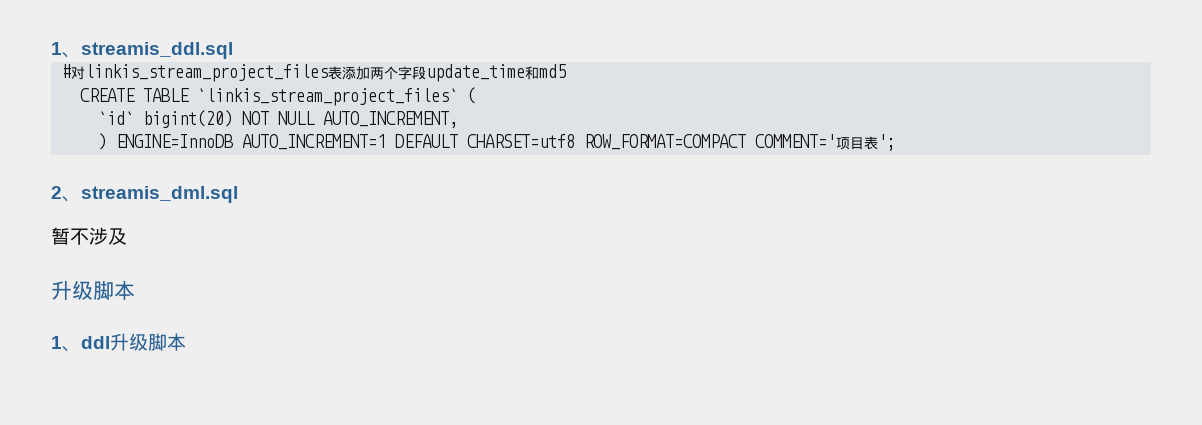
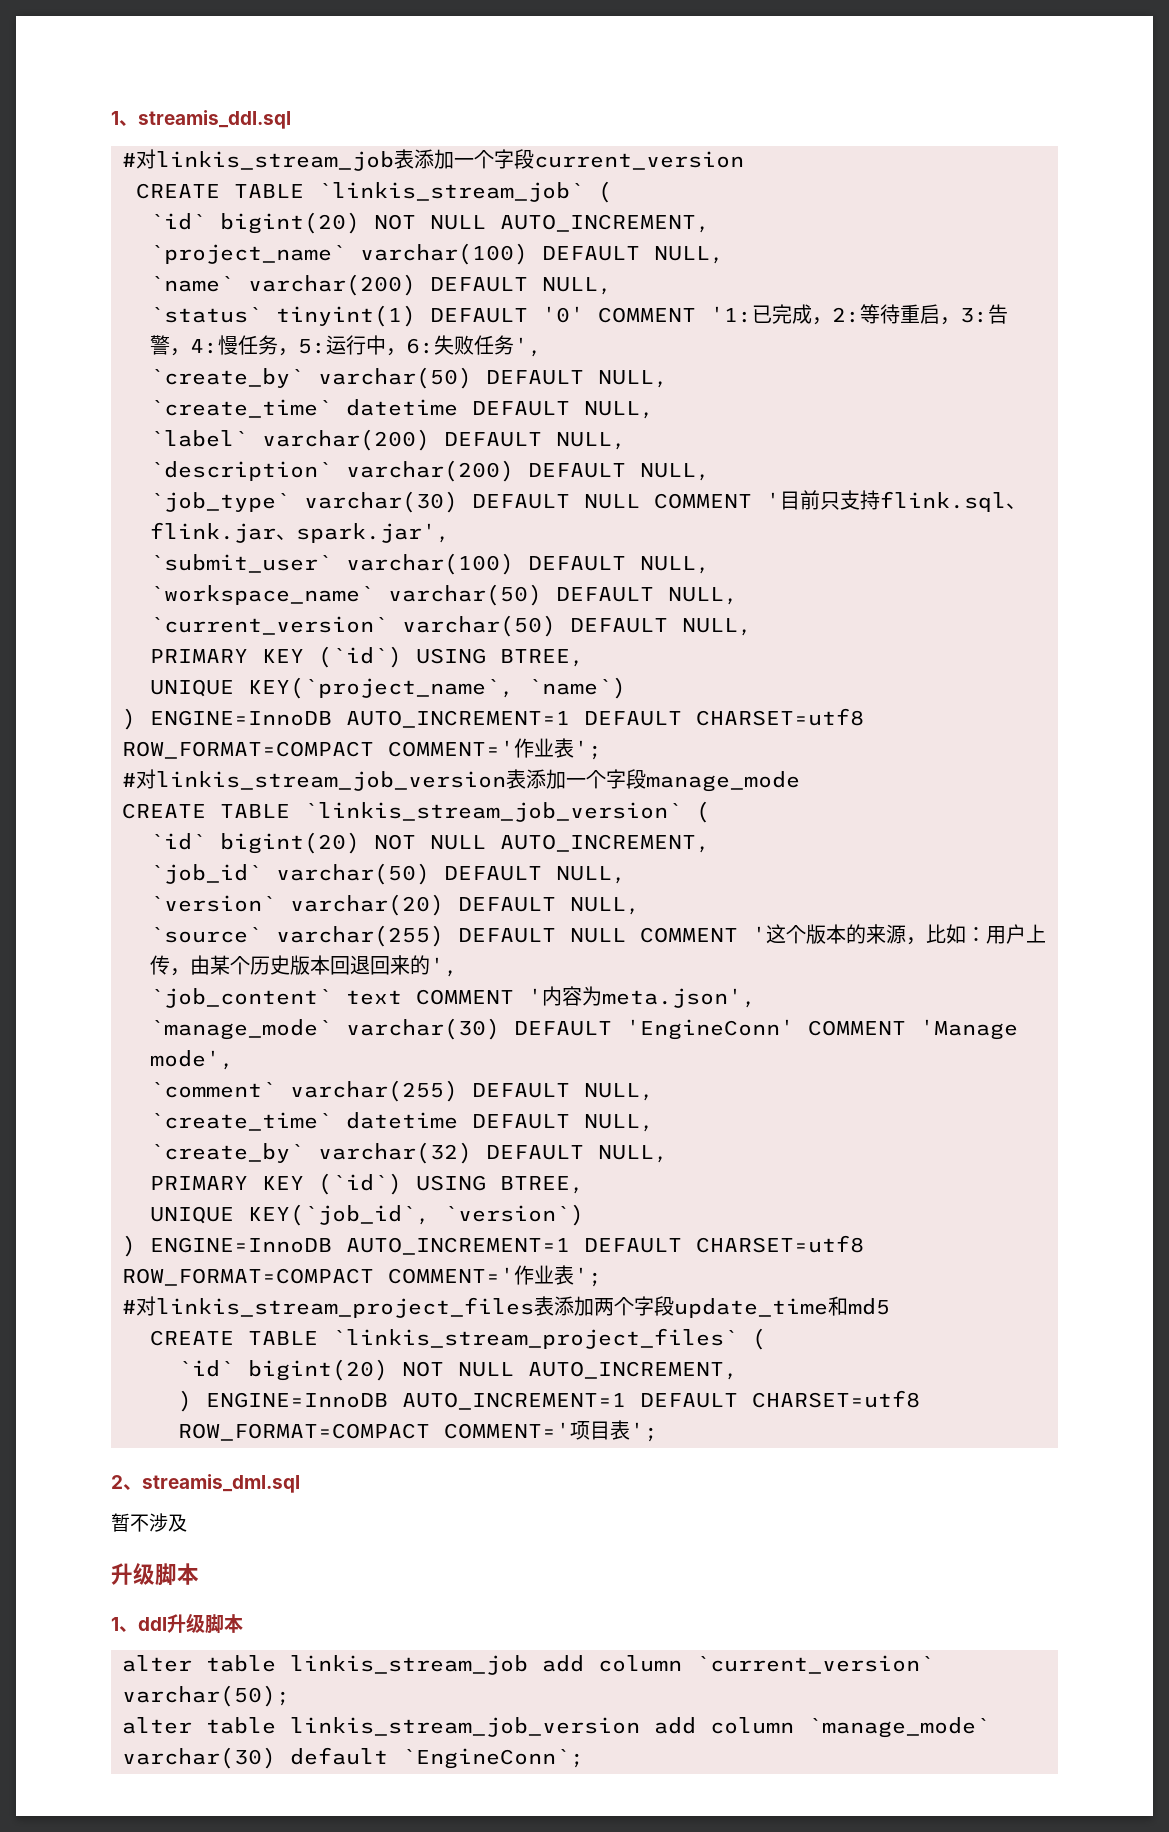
+ #对linkis_stream_job表添加一个字段current_version
+ CREATE TABLE `linkis_stream_job` (
+ `id` bigint(20) NOT NULL AUTO_INCREMENT,
+ `project_name` varchar(100) DEFAULT NULL,
+ `name` varchar(200) DEFAULT NULL,
+ `status` tinyint(1) DEFAULT '0' COMMENT '1:已完成，2:等待重启，3:告警，4:慢任务，5:运行中，6:失败任务',
+ `create_by` varchar(50) DEFAULT NULL,
+ `create_time` datetime DEFAULT NULL,
+ `label` varchar(200) DEFAULT NULL,
+ `description` varchar(200) DEFAULT NULL,
+ `job_type` varchar(30) DEFAULT NULL COMMENT '目前只支持flink.sql、flink.jar、spark.jar',
+ `submit_user` varchar(100) DEFAULT NULL,
+ `workspace_name` varchar(50) DEFAULT NULL,
+ `current_version` varchar(50) DEFAULT NULL,
+ PRIMARY KEY (`id`) USING BTREE,
+ UNIQUE KEY(`project_name`, `name`)
+ ) ENGINE=InnoDB AUTO_INCREMENT=1 DEFAULT CHARSET=utf8 ROW_FORMAT=COMPACT COMMENT='作业表';
+ #对linkis_stream_job_version表添加一个字段manage_mode
+ CREATE TABLE `linkis_stream_job_version` (
+ `id` bigint(20) NOT NULL AUTO_INCREMENT,
+ `job_id` varchar(50) DEFAULT NULL,
+ `version` varchar(20) DEFAULT NULL,
+ `source` varchar(255) DEFAULT NULL COMMENT '这个版本的来源，比如：用户上传，由某个历史版本回退回来的',
+ `job_content` text COMMENT '内容为meta.json',
+ `manage_mode` varchar(30) DEFAULT 'EngineConn' COMMENT 'Manage mode',
+ `comment` varchar(255) DEFAULT NULL,
+ `create_time` datetime DEFAULT NULL,
+ `create_by` varchar(32) DEFAULT NULL,
+ PRIMARY KEY (`id`) USING BTREE,
+ UNIQUE KEY(`job_id`, `version`)
+ ) ENGINE=InnoDB AUTO_INCREMENT=1 DEFAULT CHARSET=utf8 ROW_FORMAT=COMPACT COMMENT='作业表';
+ alter table linkis_stream_job add column `current_version` varchar(50);
+ alter table linkis_stream_job_version add column `manage_mode` varchar(30) default `EngineConn`;

